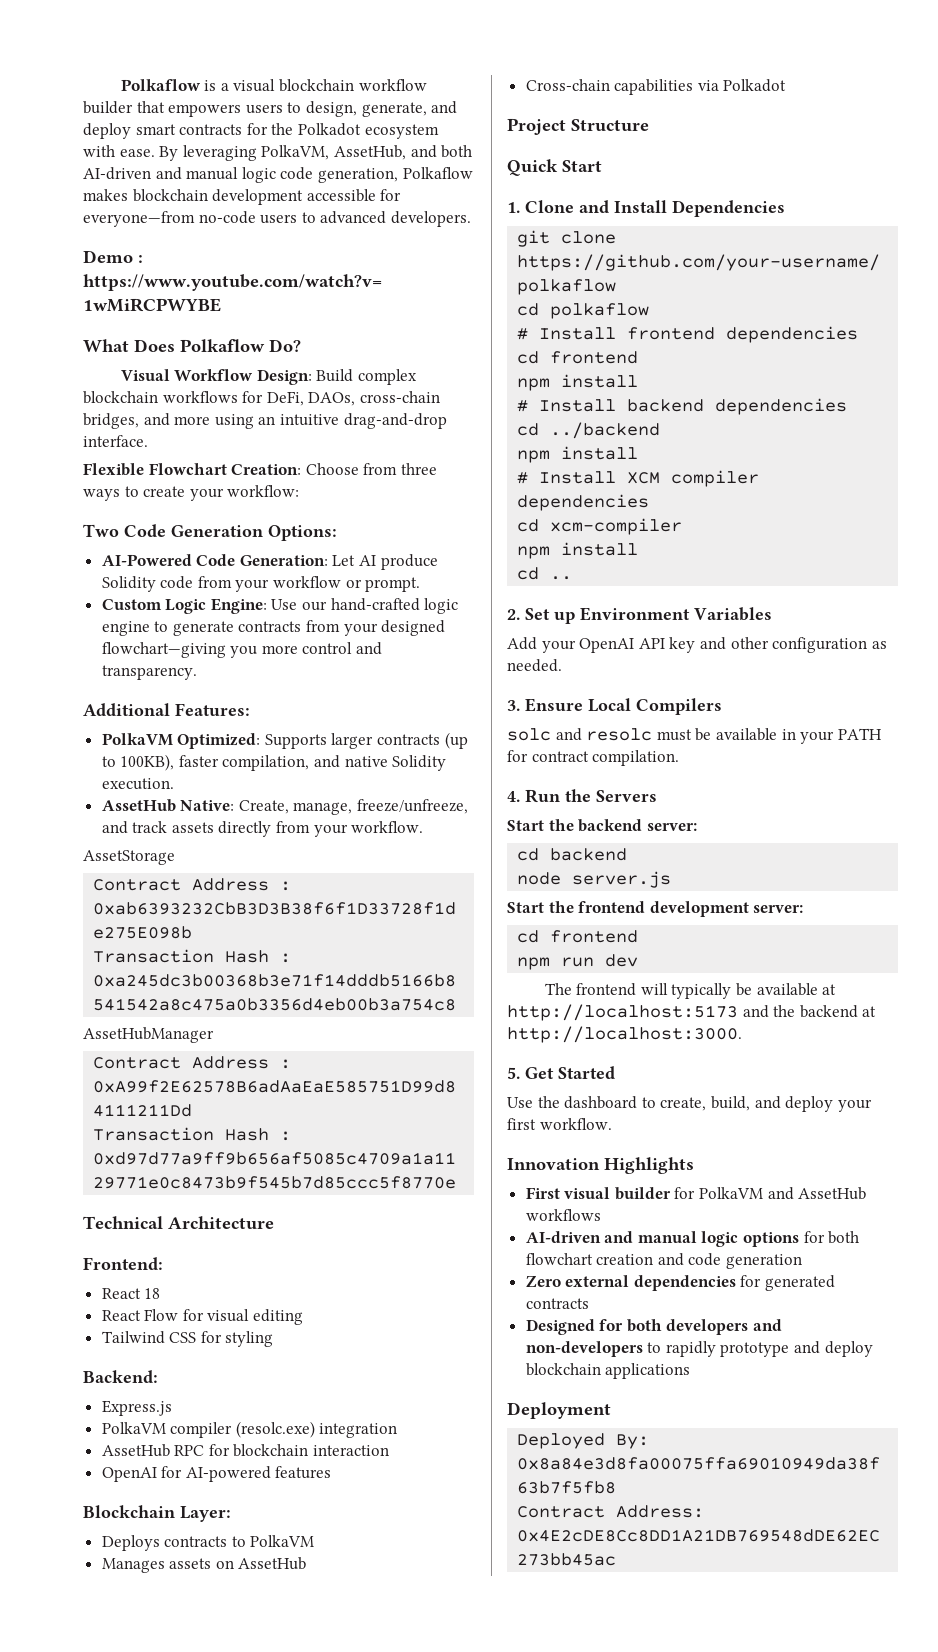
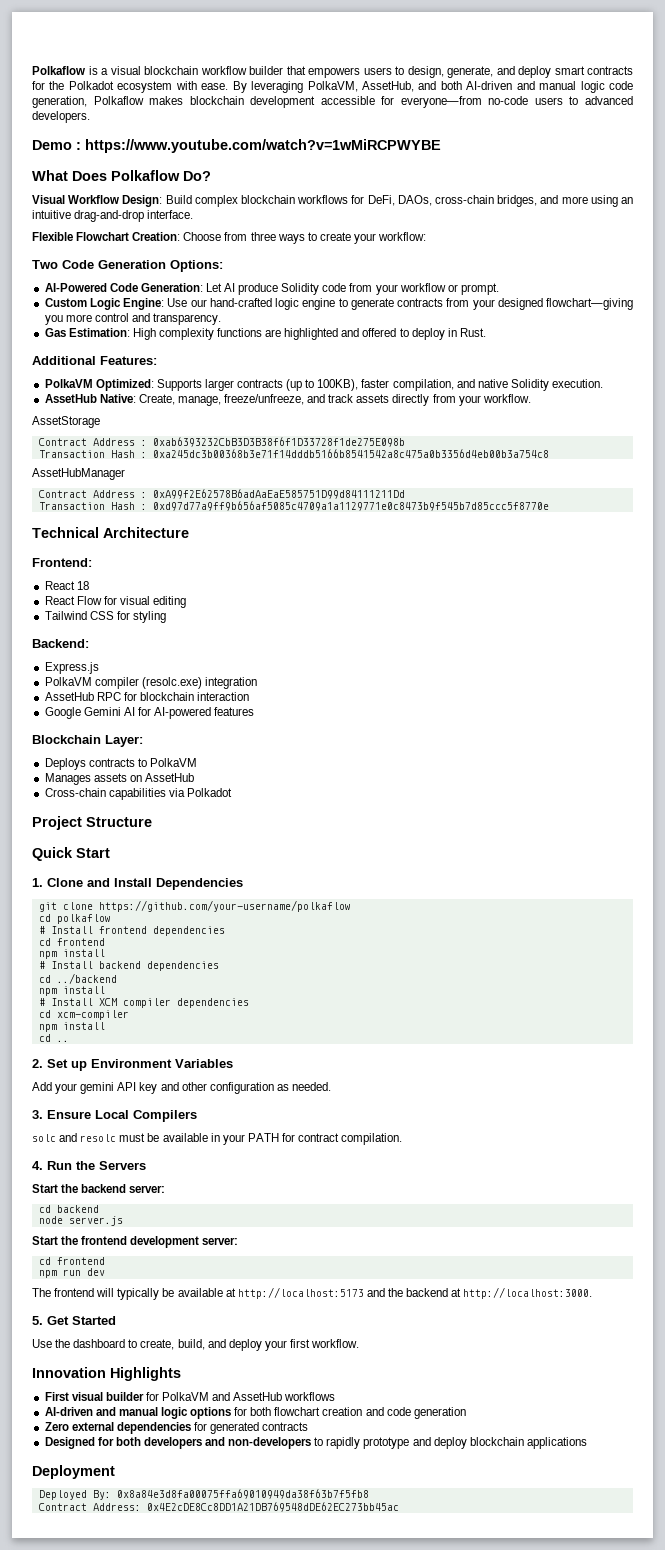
+ Gas Estimation: High complexity functions are highlighted and offered to deploy in Rust.
- OpenAI for AI-powered features
+ Google Gemini AI for AI-powered features
- Add your OpenAI API key and other configuration as needed.
+ Add your gemini API key and other configuration as needed.

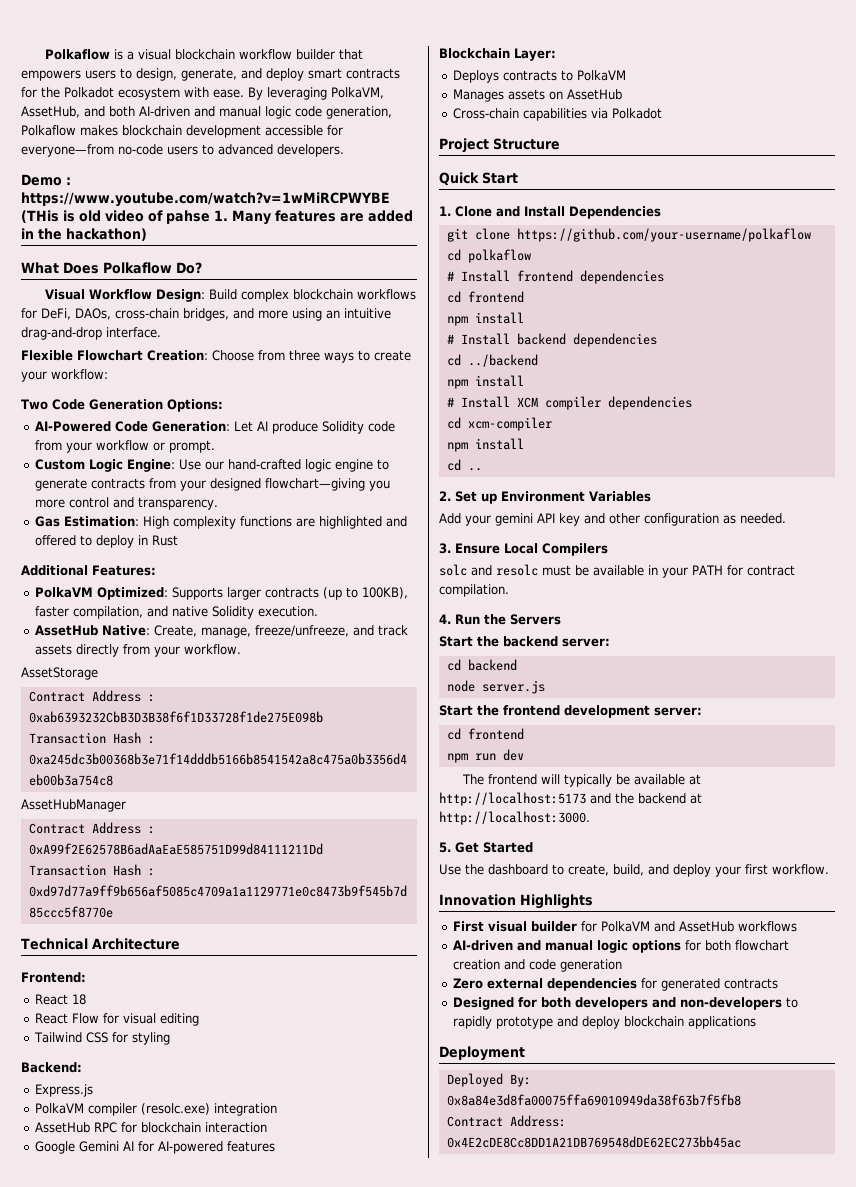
- Demo : https://www.youtube.com/watch?v=1wMiRCPWYBE
+ Demo : https://www.youtube.com/watch?v=1wMiRCPWYBE (THis is old video of pahse 1. Many features are added in the hackathon)
- Gas Estimation: High complexity functions are highlighted and offered to deploy in Rust.
+ Gas Estimation: High complexity functions are highlighted and offered to deploy in Rust

